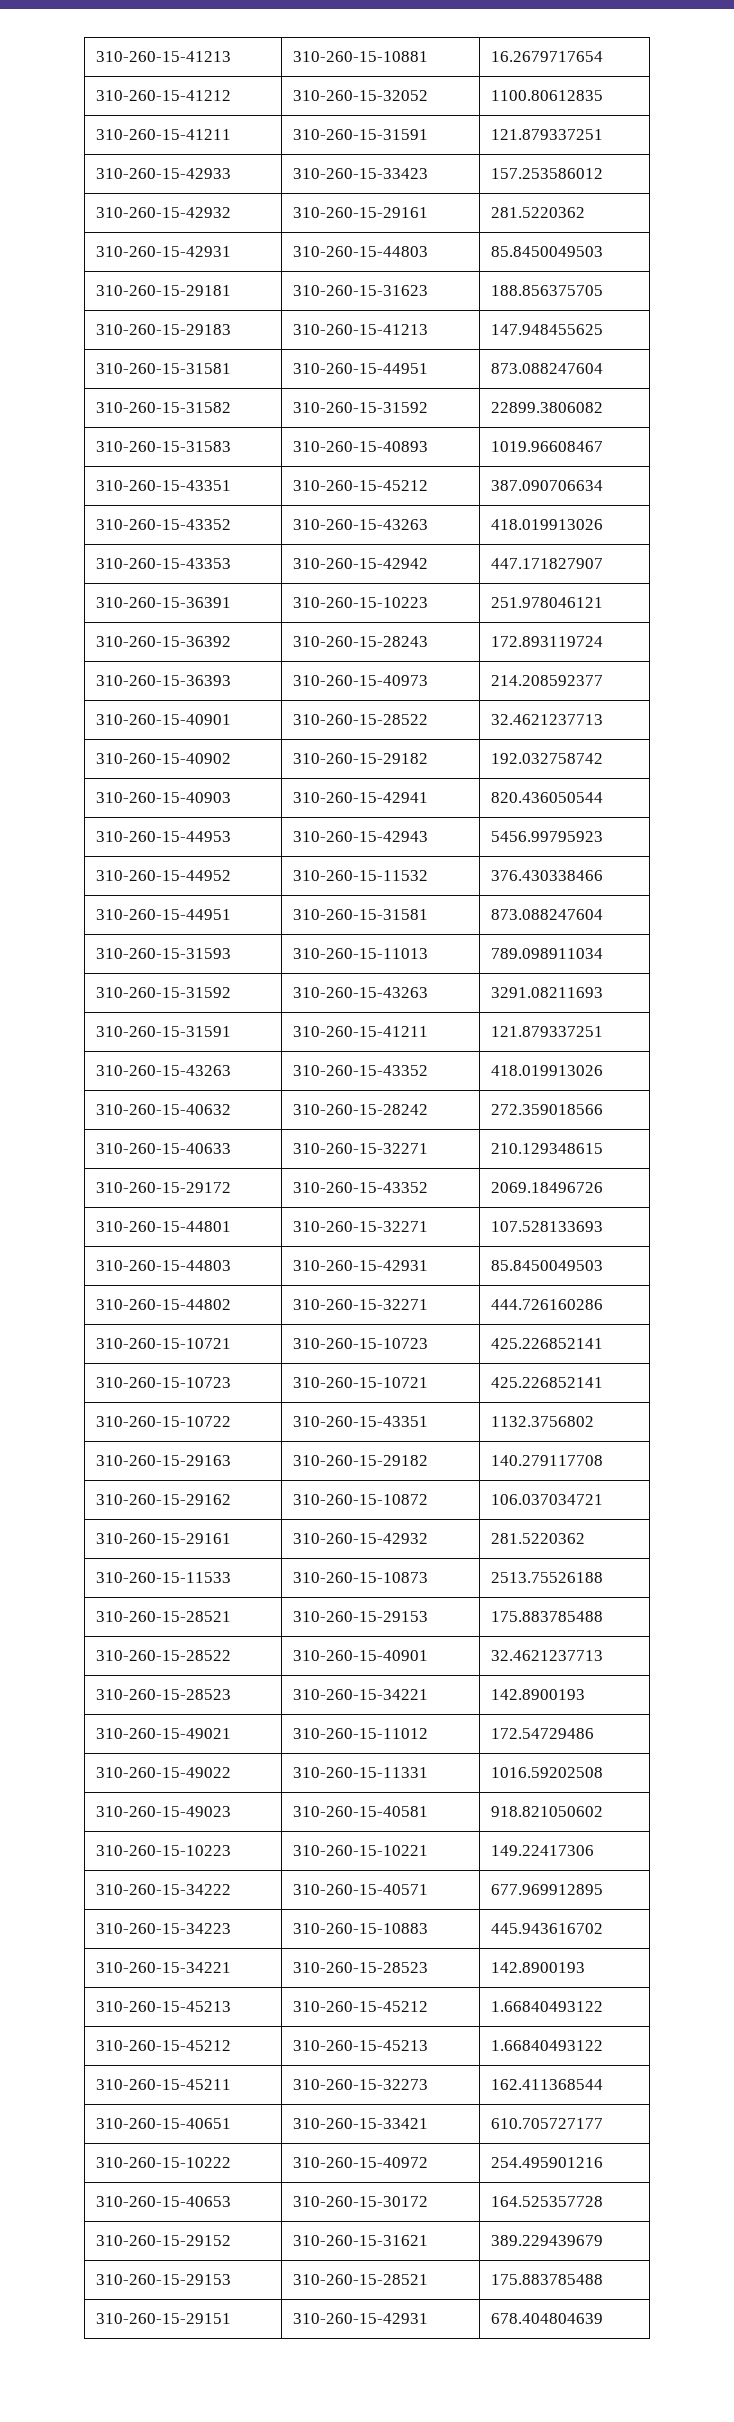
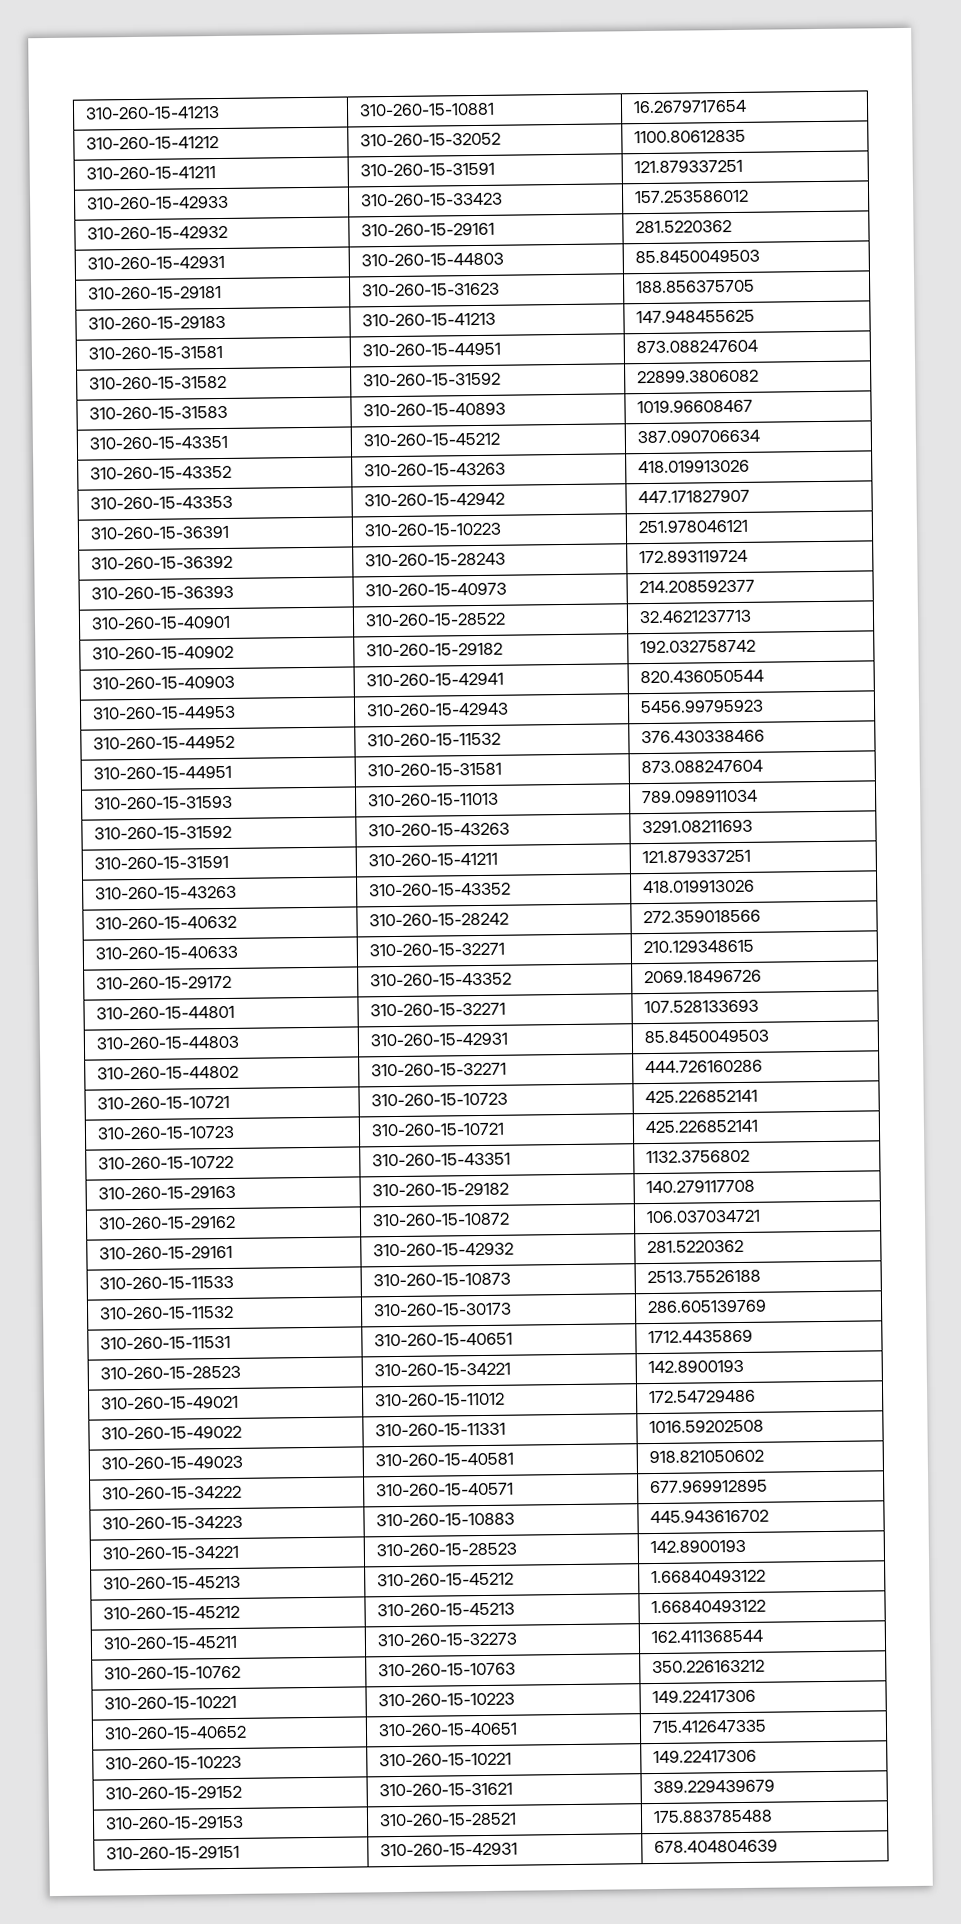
- 310-260-15-28521 | 310-260-15-29153 | 175.883785488
- 310-260-15-28522 | 310-260-15-40901 | 32.4621237713
+ 310-260-15-11532 | 310-260-15-30173 | 286.605139769
+ 310-260-15-11531 | 310-260-15-40651 | 1712.4435869
- 310-260-15-10223 | 310-260-15-10221 | 149.22417306
- 310-260-15-40651 | 310-260-15-33421 | 610.705727177
- 310-260-15-10222 | 310-260-15-40972 | 254.495901216
- 310-260-15-40653 | 310-260-15-30172 | 164.525357728
+ 310-260-15-10762 | 310-260-15-10763 | 350.226163212
+ 310-260-15-10221 | 310-260-15-10223 | 149.22417306
+ 310-260-15-40652 | 310-260-15-40651 | 715.412647335
+ 310-260-15-10223 | 310-260-15-10221 | 149.22417306

